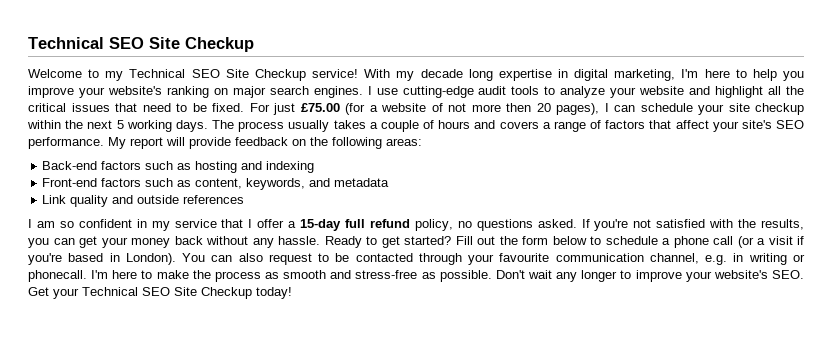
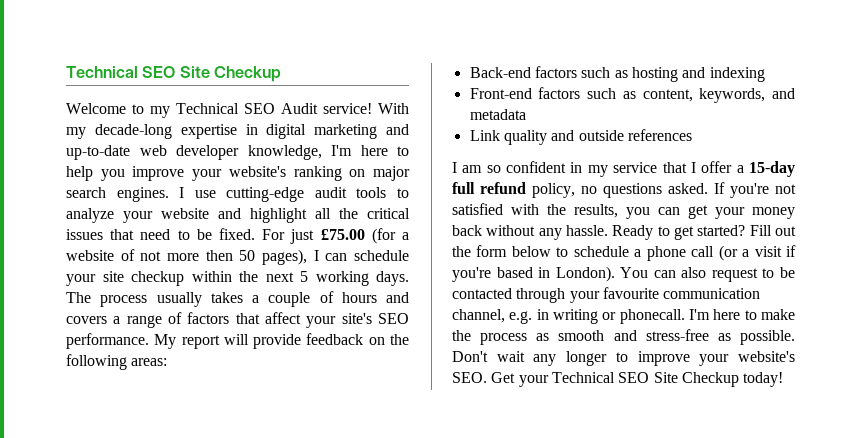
- Welcome to my Technical SEO Site Checkup service!
+ Welcome to my Technical SEO Audit service!
- With my decade long expertise in digital marketing, I'm here to help you improve your website's ranking on major search engines.
+ With my decade-long expertise in digital marketing and up-to-date web developer knowledge, I'm here to help you improve your website's ranking on major search engines.
- For just £75.00 (for a website of not more then 20 pages), I can schedule your site checkup within the next 5 working days.
+ For just £75.00 (for a website of not more then 50 pages), I can schedule your site checkup within the next 5 working days.

